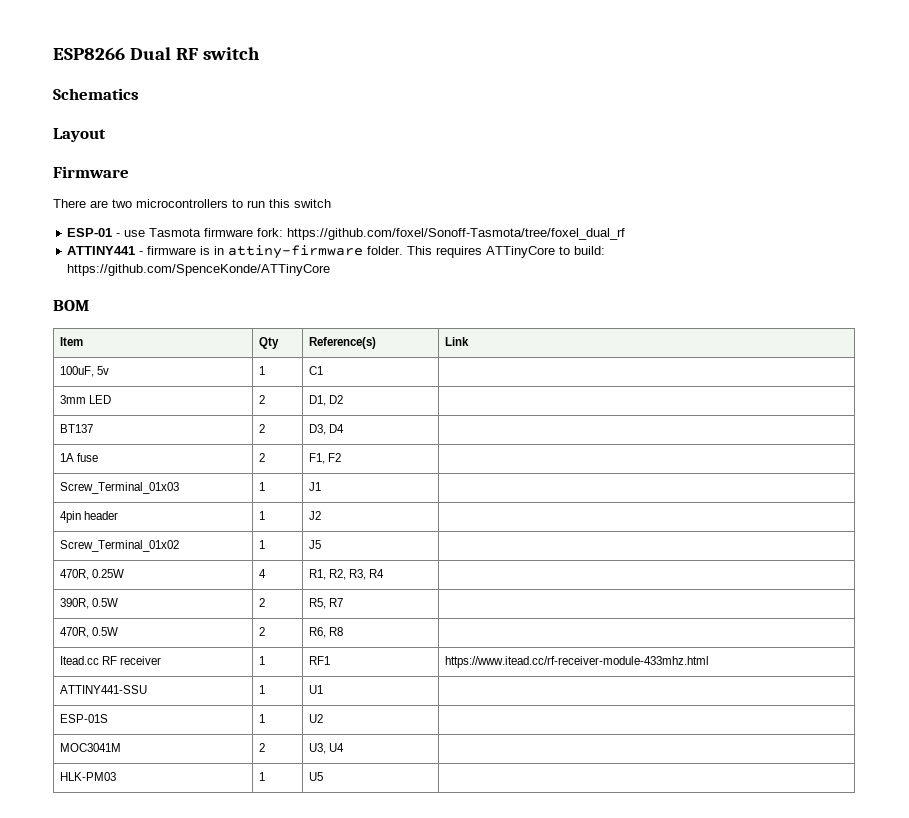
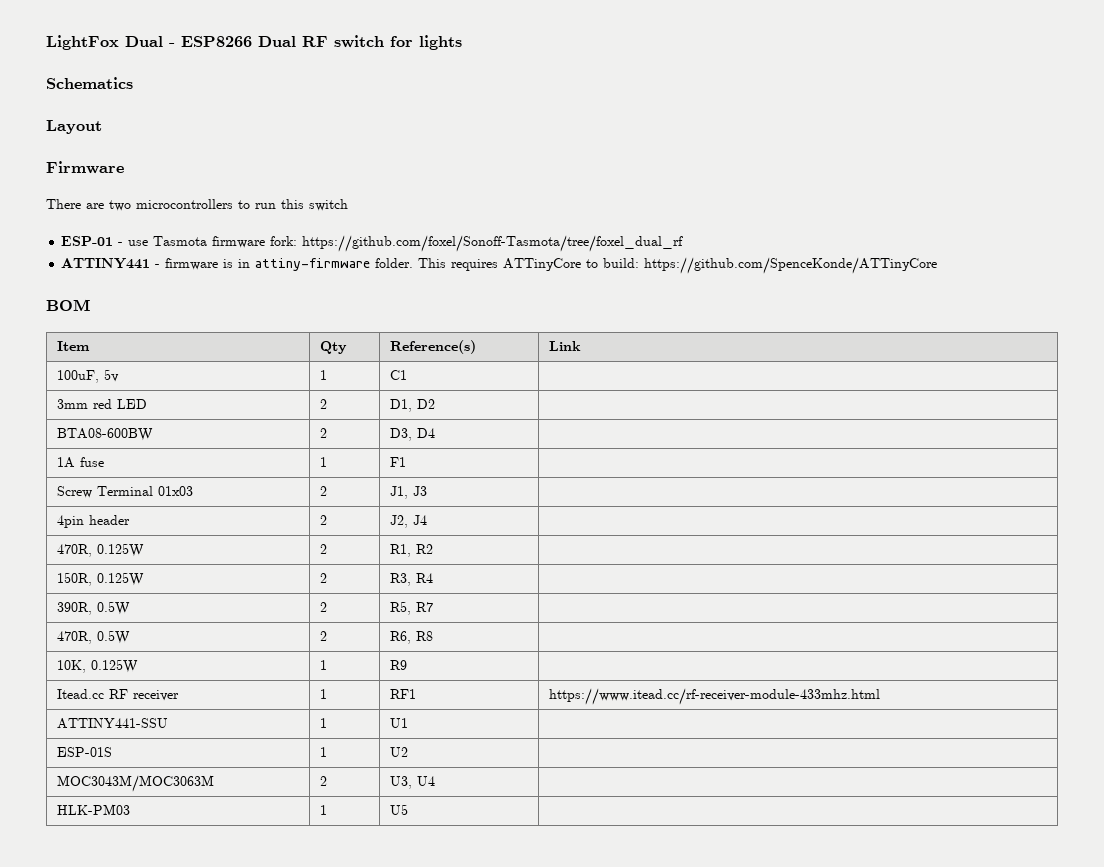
- ESP8266 Dual RF switch
+ LightFox Dual - ESP8266 Dual RF switch for lights
- 3mm LED | 2 | D1, D2 |
+ 3mm red LED | 2 | D1, D2 |
- BT137 | 2 | D3, D4 |
+ BTA08-600BW | 2 | D3, D4 |
- 1A fuse | 2 | F1, F2 |
- Screw_Terminal_01x03 | 1 | J1 |
- 4pin header | 1 | J2 |
- Screw_Terminal_01x02 | 1 | J5 |
- 470R, 0.25W | 4 | R1, R2, R3, R4 |
+ 1A fuse | 1 | F1 |
+ Screw Terminal 01x03 | 2 | J1, J3 |
+ 4pin header | 2 | J2, J4 |
+ 470R, 0.125W | 2 | R1, R2 |
+ 150R, 0.125W | 2 | R3, R4 |
+ 10K, 0.125W | 1 | R9 |
- MOC3041M | 2 | U3, U4 |
+ MOC3043M/MOC3063M | 2 | U3, U4 |

